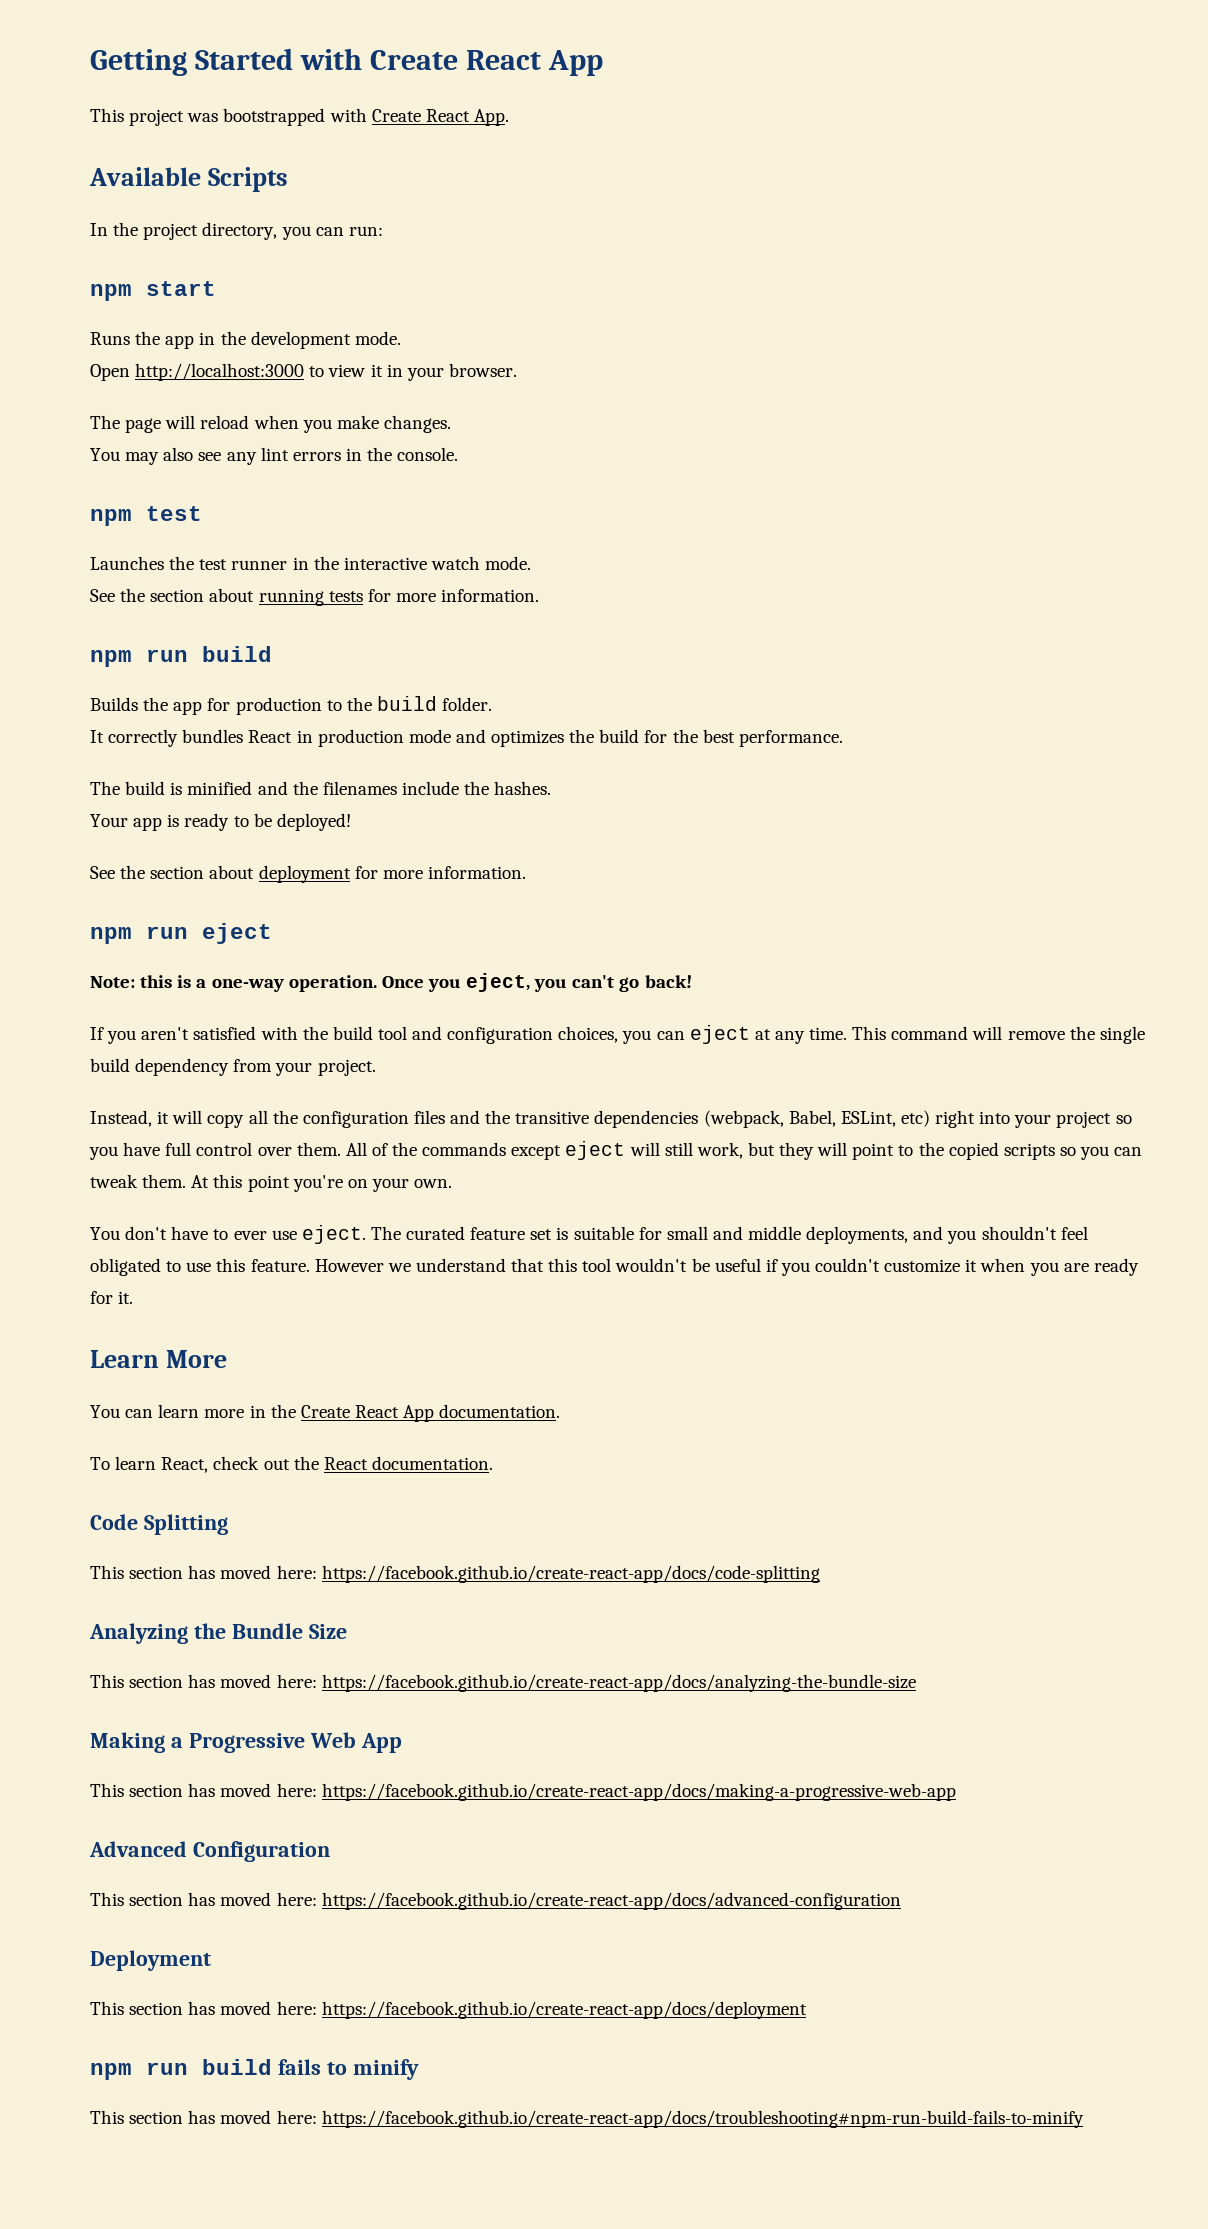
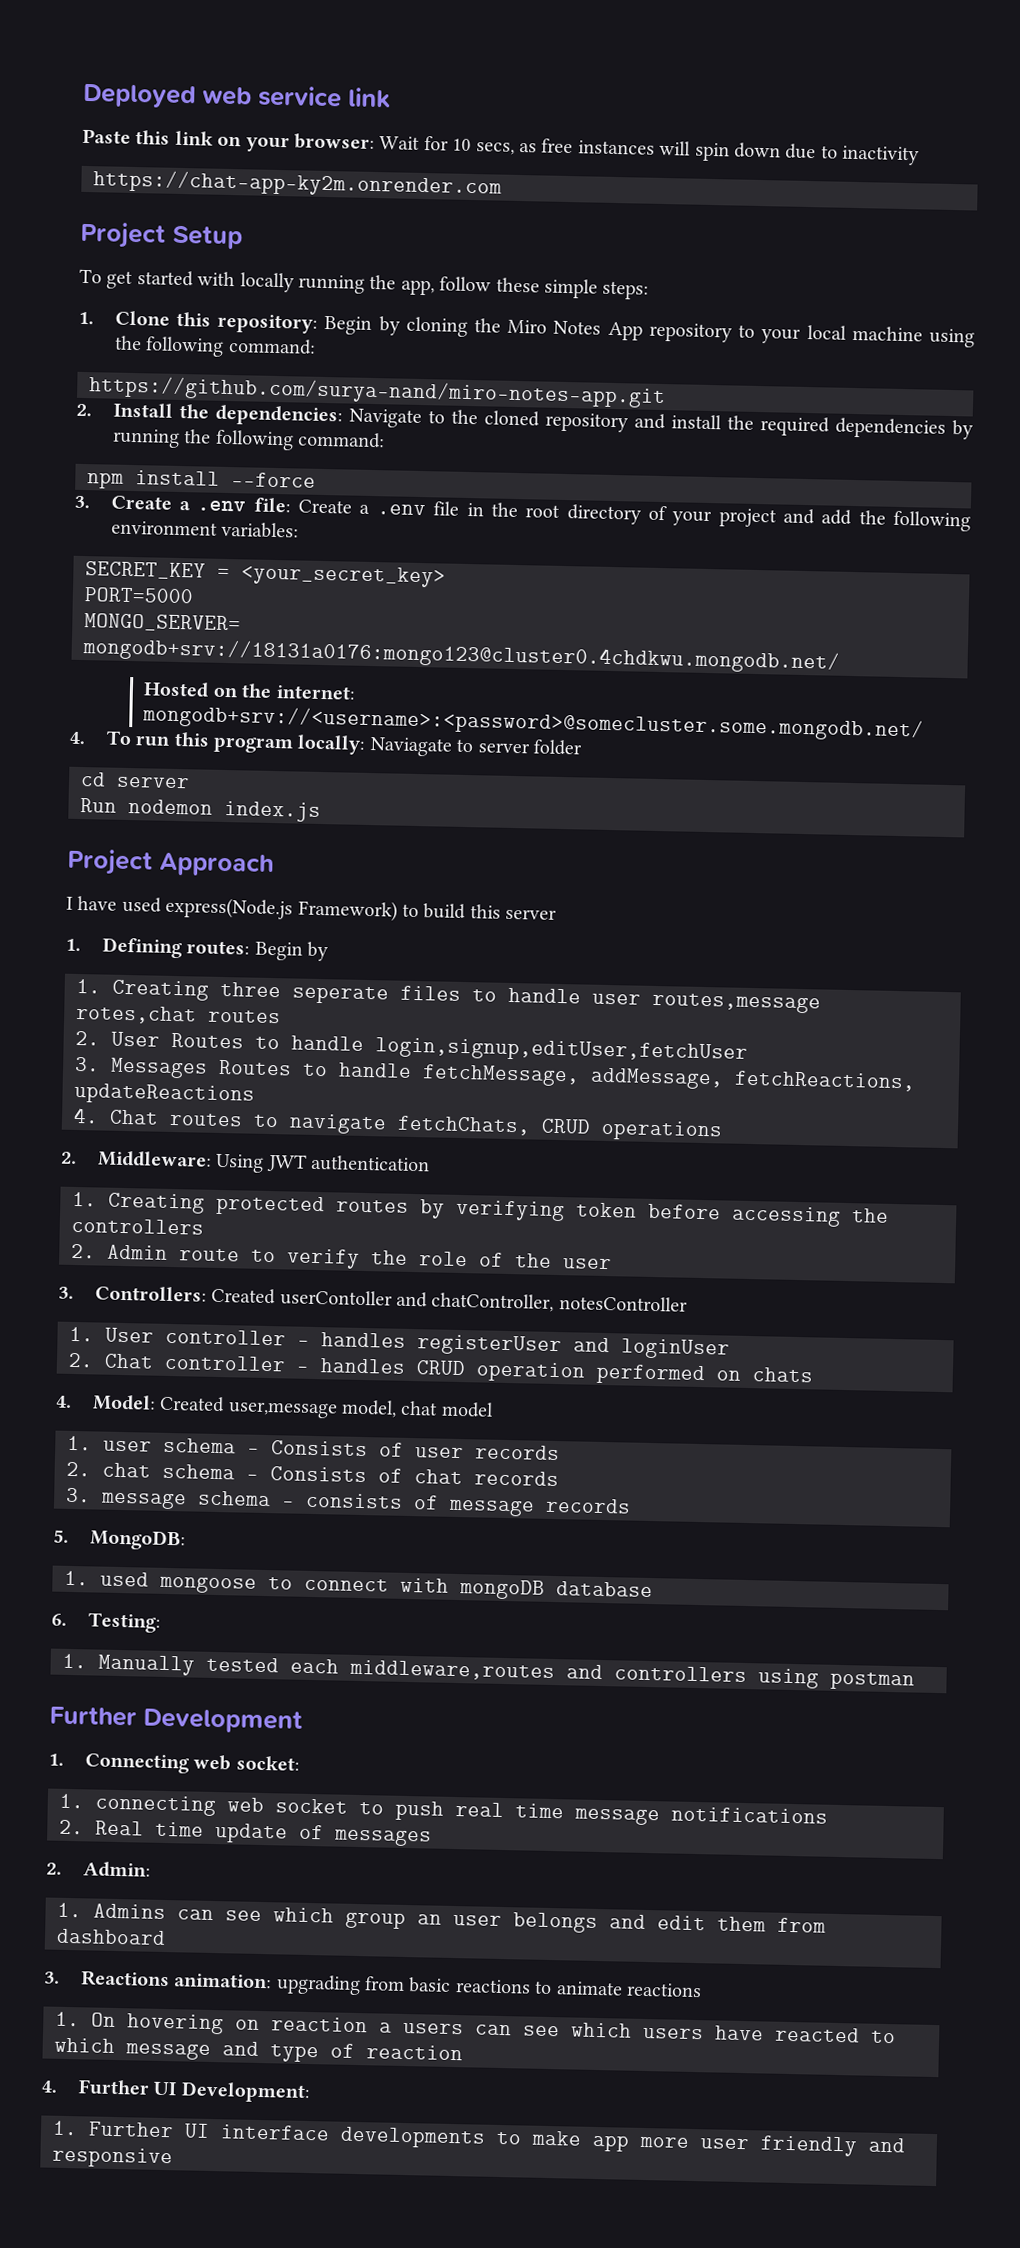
- Getting Started with Create React App
- This project was bootstrapped with Create React App.
- Available Scripts
- In the project directory, you can run:
- npm start
- Runs the app in the development mode.
- Open http://localhost:3000 to view it in your browser.
- The page will reload when you make changes.
- You may also see any lint errors in the console.
- npm test
- Launches the test runner in the interactive watch mode.
- See the section about running tests for more information.
- npm run build
- Builds the app for production to the build folder.
- It correctly bundles React in production mode and optimizes the build for the best performance.
- The build is minified and the filenames include the hashes.
- Your app is ready to be deployed!
- See the section about deployment for more information.
- npm run eject
- Note: this is a one-way operation. Once you eject, you can't go back!
- If you aren't satisfied with the build tool and configuration choices, you can eject at any time. This command will remove the single build dependency from your project.
- Instead, it will copy all the configuration files and the transitive dependencies (webpack, Babel, ESLint, etc) right into your project so you have full control over them. All of the commands except eject will still work, but they will point to the copied scripts so you can tweak them. At this point you're on your own.
- You don't have to ever use eject. The curated feature set is suitable for small and middle deployments, and you shouldn't feel obligated to use this feature. However we understand that this tool wouldn't be useful if you couldn't customize it when you are ready for it.
- Learn More
- You can learn more in the Create React App documentation.
- To learn React, check out the React documentation.
- Code Splitting
- This section has moved here: https://facebook.github.io/create-react-app/docs/code-splitting
- Analyzing the Bundle Size
- This section has moved here: https://facebook.github.io/create-react-app/docs/analyzing-the-bundle-size
- Making a Progressive Web App
- This section has moved here: https://facebook.github.io/create-react-app/docs/making-a-progressive-web-app
- Advanced Configuration
- This section has moved here: https://facebook.github.io/create-react-app/docs/advanced-configuration
- Deployment
- This section has moved here: https://facebook.github.io/create-react-app/docs/deployment
- npm run build fails to minify
- This section has moved here: https://facebook.github.io/create-react-app/docs/troubleshooting#npm-run-build-fails-to-minify
+ Deployed web service link
+ Paste this link on your browser: Wait for 10 secs, as free instances will spin down due to inactivity
+ https://chat-app-ky2m.onrender.com
+ Project Setup
+ To get started with locally running the app, follow these simple steps:
+ 1. Clone this repository: Begin by cloning the Miro Notes App repository to your local machine using the following command:
+ https://github.com/surya-nand/miro-notes-app.git
+ 2. Install the dependencies: Navigate to the cloned repository and install the required dependencies by running the following command:
+ npm install --force
+ 3. Create a .env file: Create a .env file in the root directory of your project and add the following environment variables:
+ SECRET_KEY = <your_secret_key>
+ PORT=5000
+ MONGO_SERVER= mongodb+srv://18131a0176:mongo123@cluster0.4chdkwu.mongodb.net/
+ Hosted on the internet: mongodb+srv://<username>:<password>@somecluster.some.mongodb.net/
+ 4. To run this program locally: Naviagate to server folder
+ cd server
+ Run nodemon index.js
+ Project Approach
+ I have used express(Node.js Framework) to build this server
+ 1. Defining routes: Begin by
+ 1. Creating three seperate files to handle user routes,message rotes,chat routes
+ 2. User Routes to handle login,signup,editUser,fetchUser
+ 3. Messages Routes to handle fetchMessage, addMessage, fetchReactions, updateReactions
+ 4. Chat routes to navigate fetchChats, CRUD operations
+ 2. Middleware: Using JWT authentication
+ 1. Creating protected routes by verifying token before accessing the controllers
+ 2. Admin route to verify the role of the user
+ 3. Controllers: Created userContoller and chatController, notesController
+ 1. User controller - handles registerUser and loginUser
+ 2. Chat controller - handles CRUD operation performed on chats
+ 4. Model: Created user,message model, chat model
+ 1. user schema - Consists of user records
+ 2. chat schema - Consists of chat records
+ 3. message schema - consists of message records
+ 5. MongoDB:
+ 1. used mongoose to connect with mongoDB database
+ 6. Testing:
+ 1. Manually tested each middleware,routes and controllers using postman
+ Further Development
+ 1. Connecting web socket:
+ 1. connecting web socket to push real time message notifications
+ 2. Real time update of messages
+ 2. Admin:
+ 1. Admins can see which group an user belongs and edit them from dashboard
+ 3. Reactions animation: upgrading from basic reactions to animate reactions
+ 1. On hovering on reaction a users can see which users have reacted to which message and type of reaction
+ 4. Further UI Development:
+ 1. Further UI interface developments to make app more user friendly and responsive

